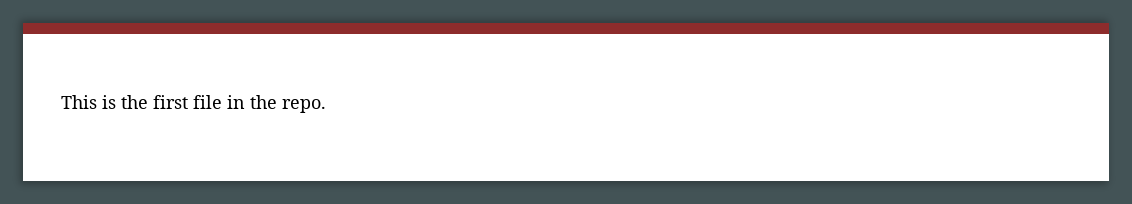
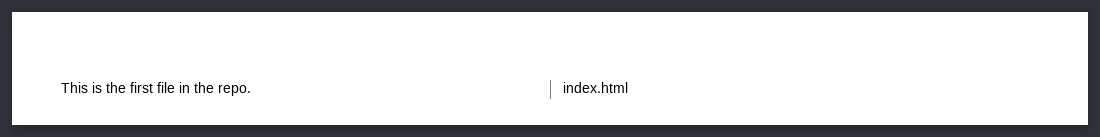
+ index.html

